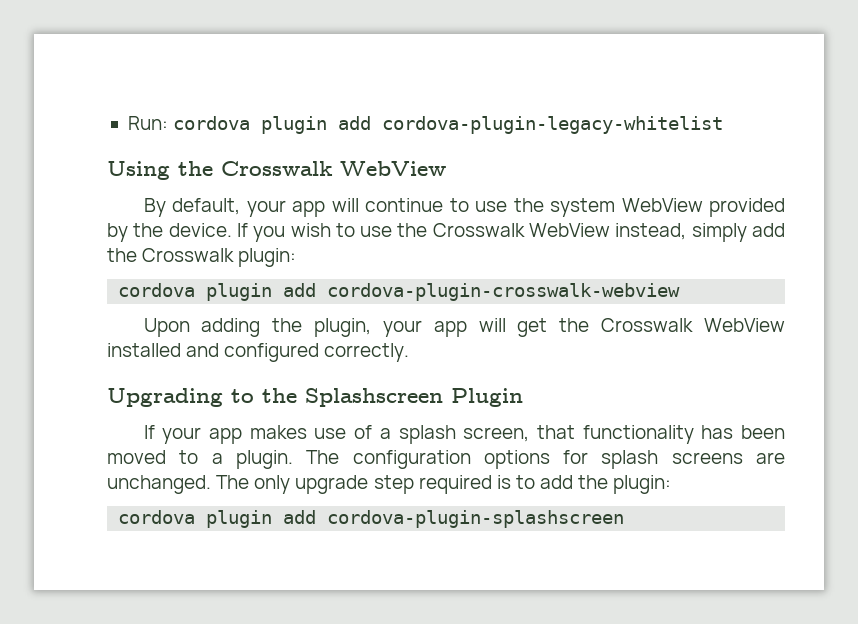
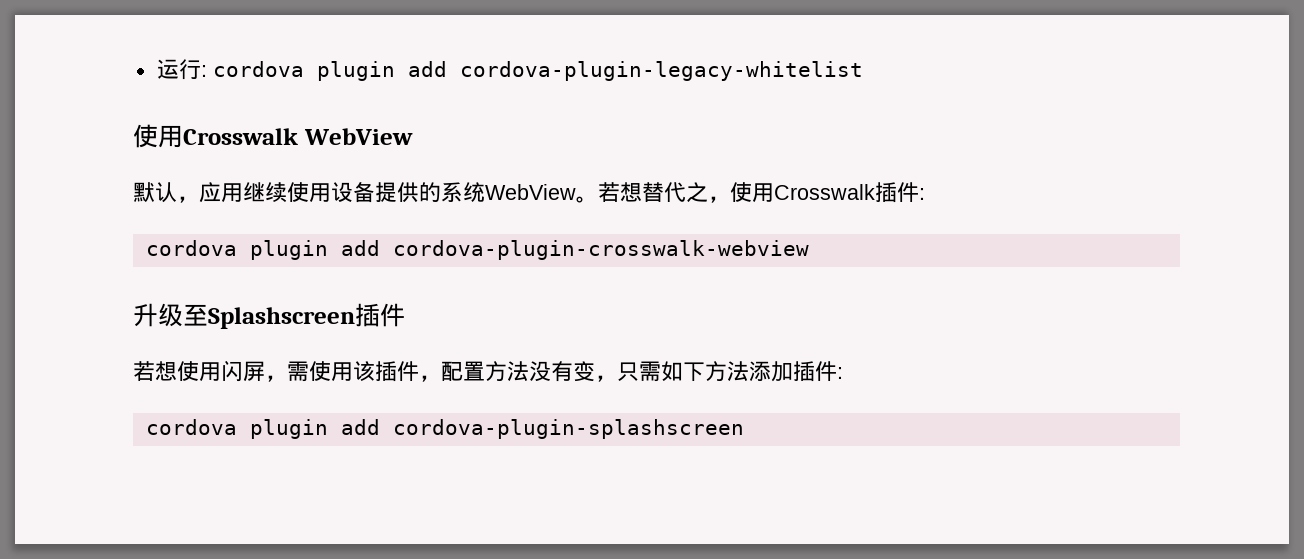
- Run: cordova plugin add cordova-plugin-legacy-whitelist
+ 运行: cordova plugin add cordova-plugin-legacy-whitelist
- Using the Crosswalk WebView
+ 使用Crosswalk WebView
- By default, your app will continue to use the system WebView provided by the device. If you wish to use the Crosswalk WebView instead, simply add the Crosswalk plugin:
+ 默认，应用继续使用设备提供的系统WebView。若想替代之，使用Crosswalk插件:
  cordova plugin add cordova-plugin-crosswalk-webview
- Upon adding the plugin, your app will get the Crosswalk WebView installed and configured correctly.
- Upgrading to the Splashscreen Plugin
- If your app makes use of a splash screen, that functionality has been moved to a plugin. The configuration options for splash screens are unchanged. The only upgrade step required is to add the plugin:
+ 升级至Splashscreen插件
+ 若想使用闪屏，需使用该插件，配置方法没有变，只需如下方法添加插件:

